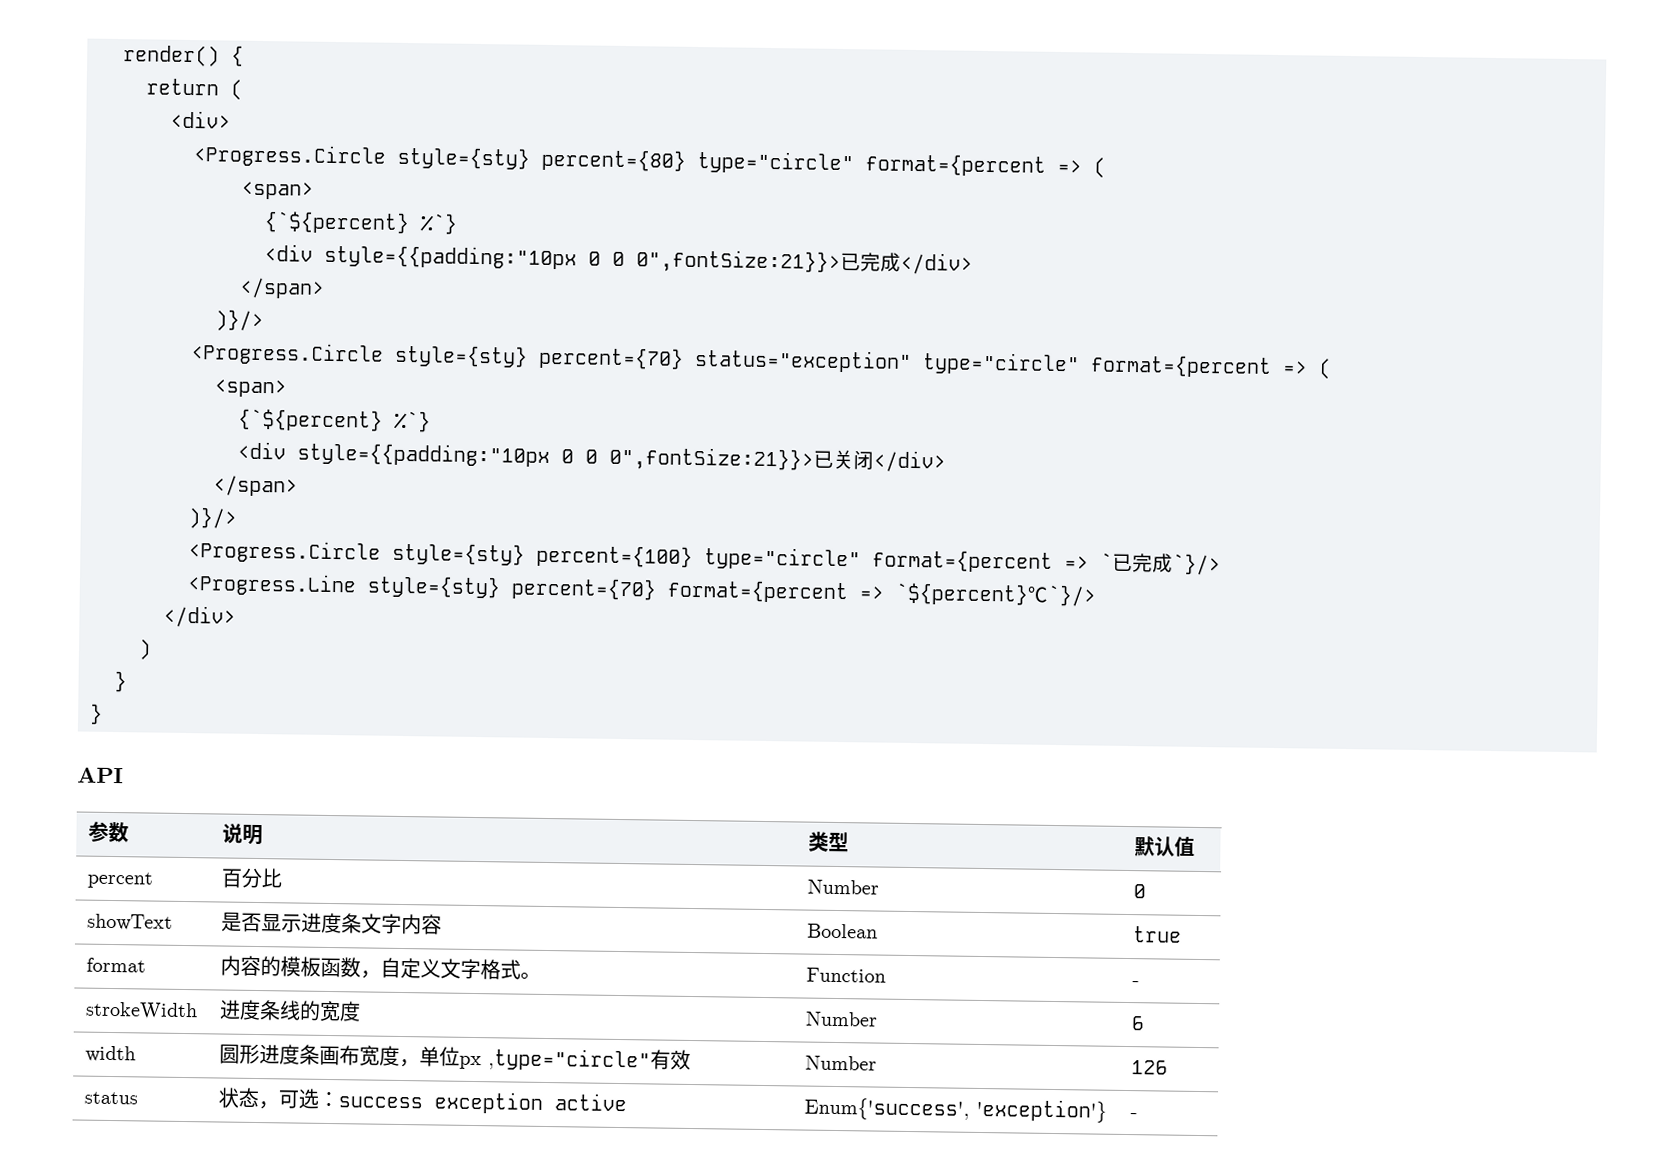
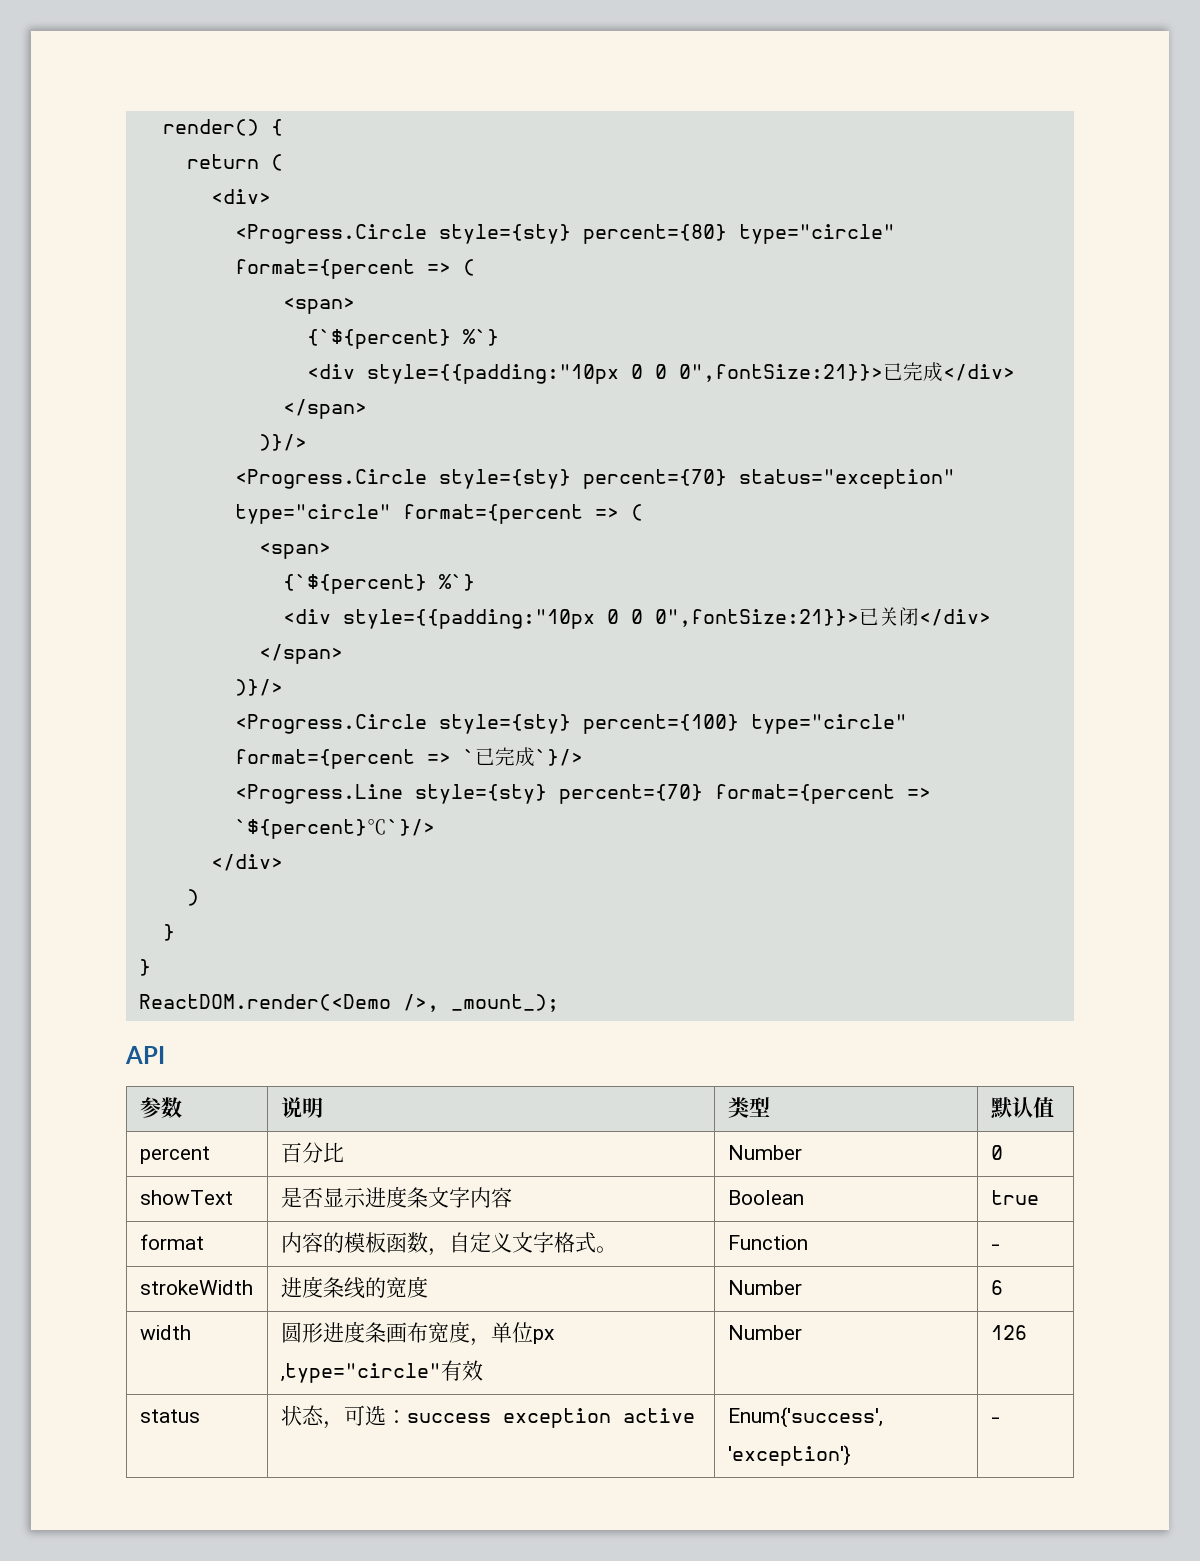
+ ReactDOM.render(<Demo />, _mount_);

